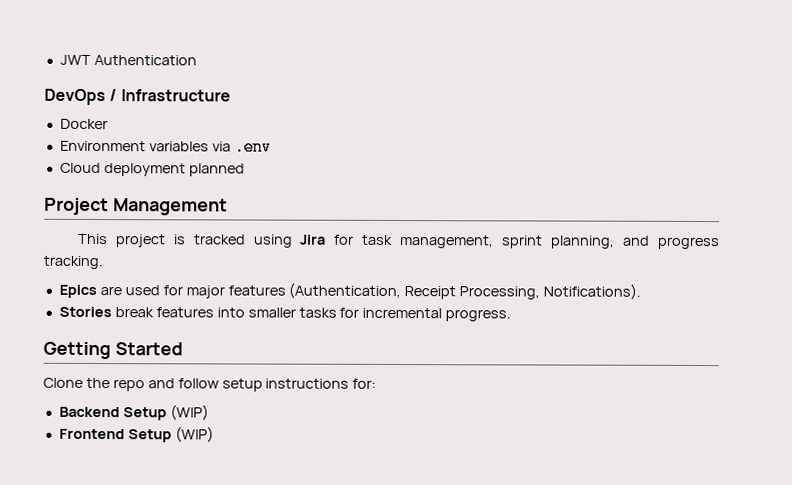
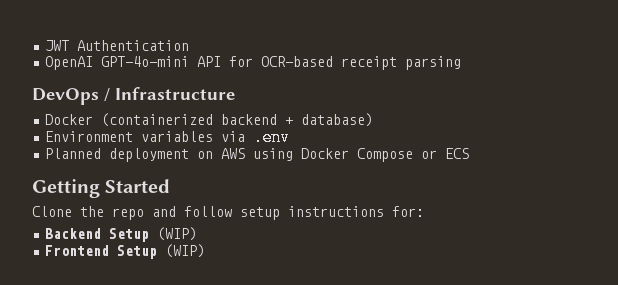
+ OpenAI GPT-4o-mini API for OCR-based receipt parsing
- Docker
+ Docker (containerized backend + database)
- Cloud deployment planned
- Project Management
- This project is tracked using Jira for task management, sprint planning, and progress tracking.
- Epics are used for major features (Authentication, Receipt Processing, Notifications).
- Stories break features into smaller tasks for incremental progress.
+ Planned deployment on AWS using Docker Compose or ECS

